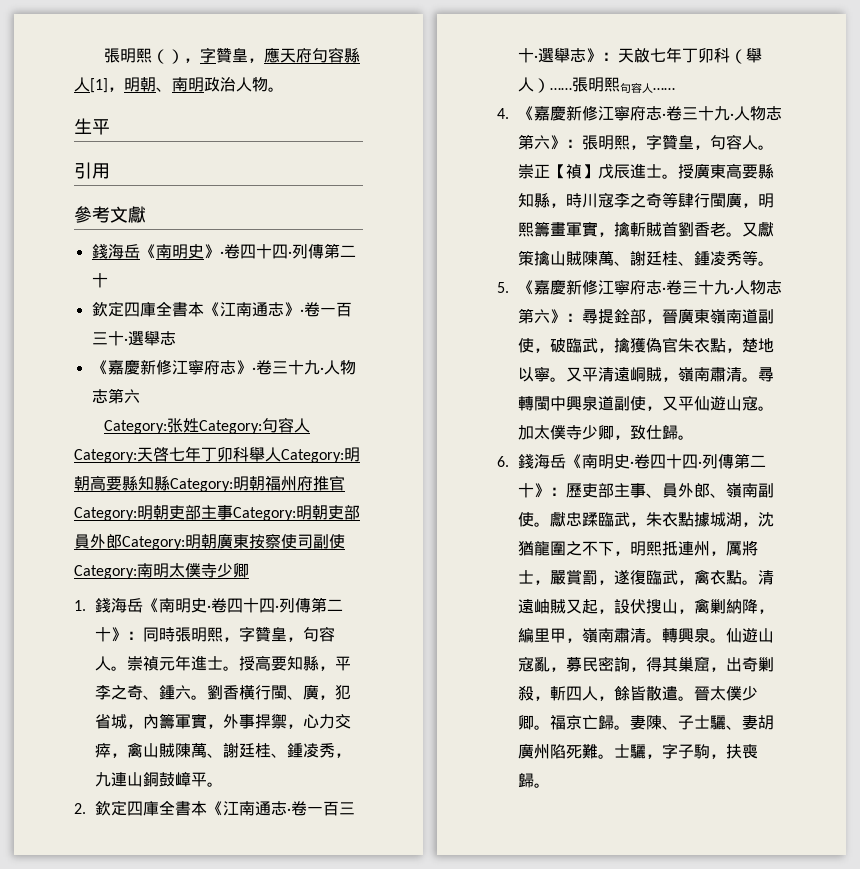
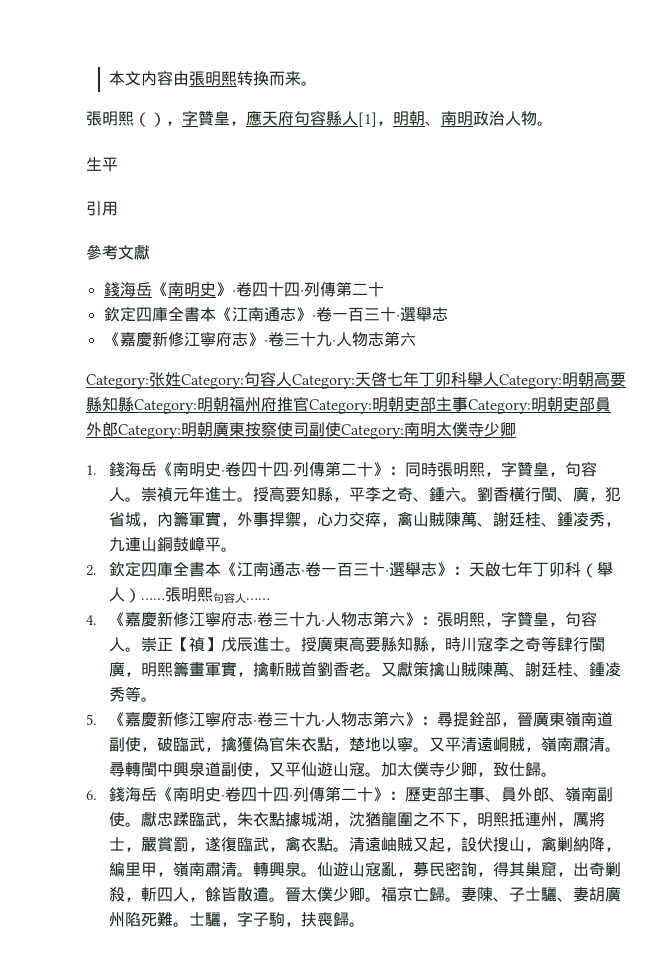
+ 本文内容由張明熙转换而来。

